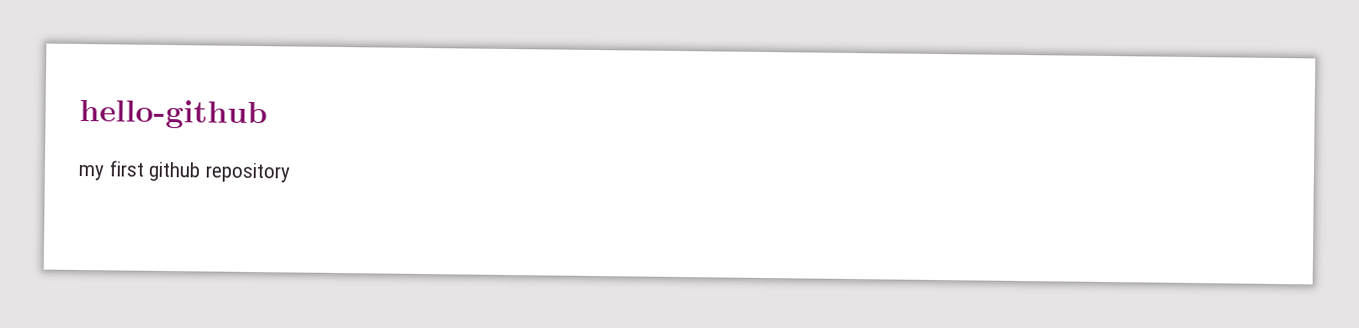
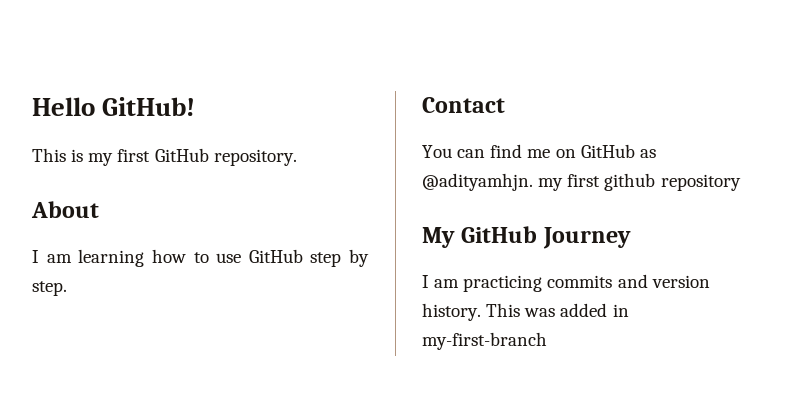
- hello-github
- my first github repository
+ Hello GitHub!
+ This is my first GitHub repository.
+ About
+ I am learning how to use GitHub step by step.
+ Contact
+ You can find me on GitHub as @adityamhjn. my first github repository
+ My GitHub Journey
+ I am practicing commits and version history. This was added in my-first-branch

